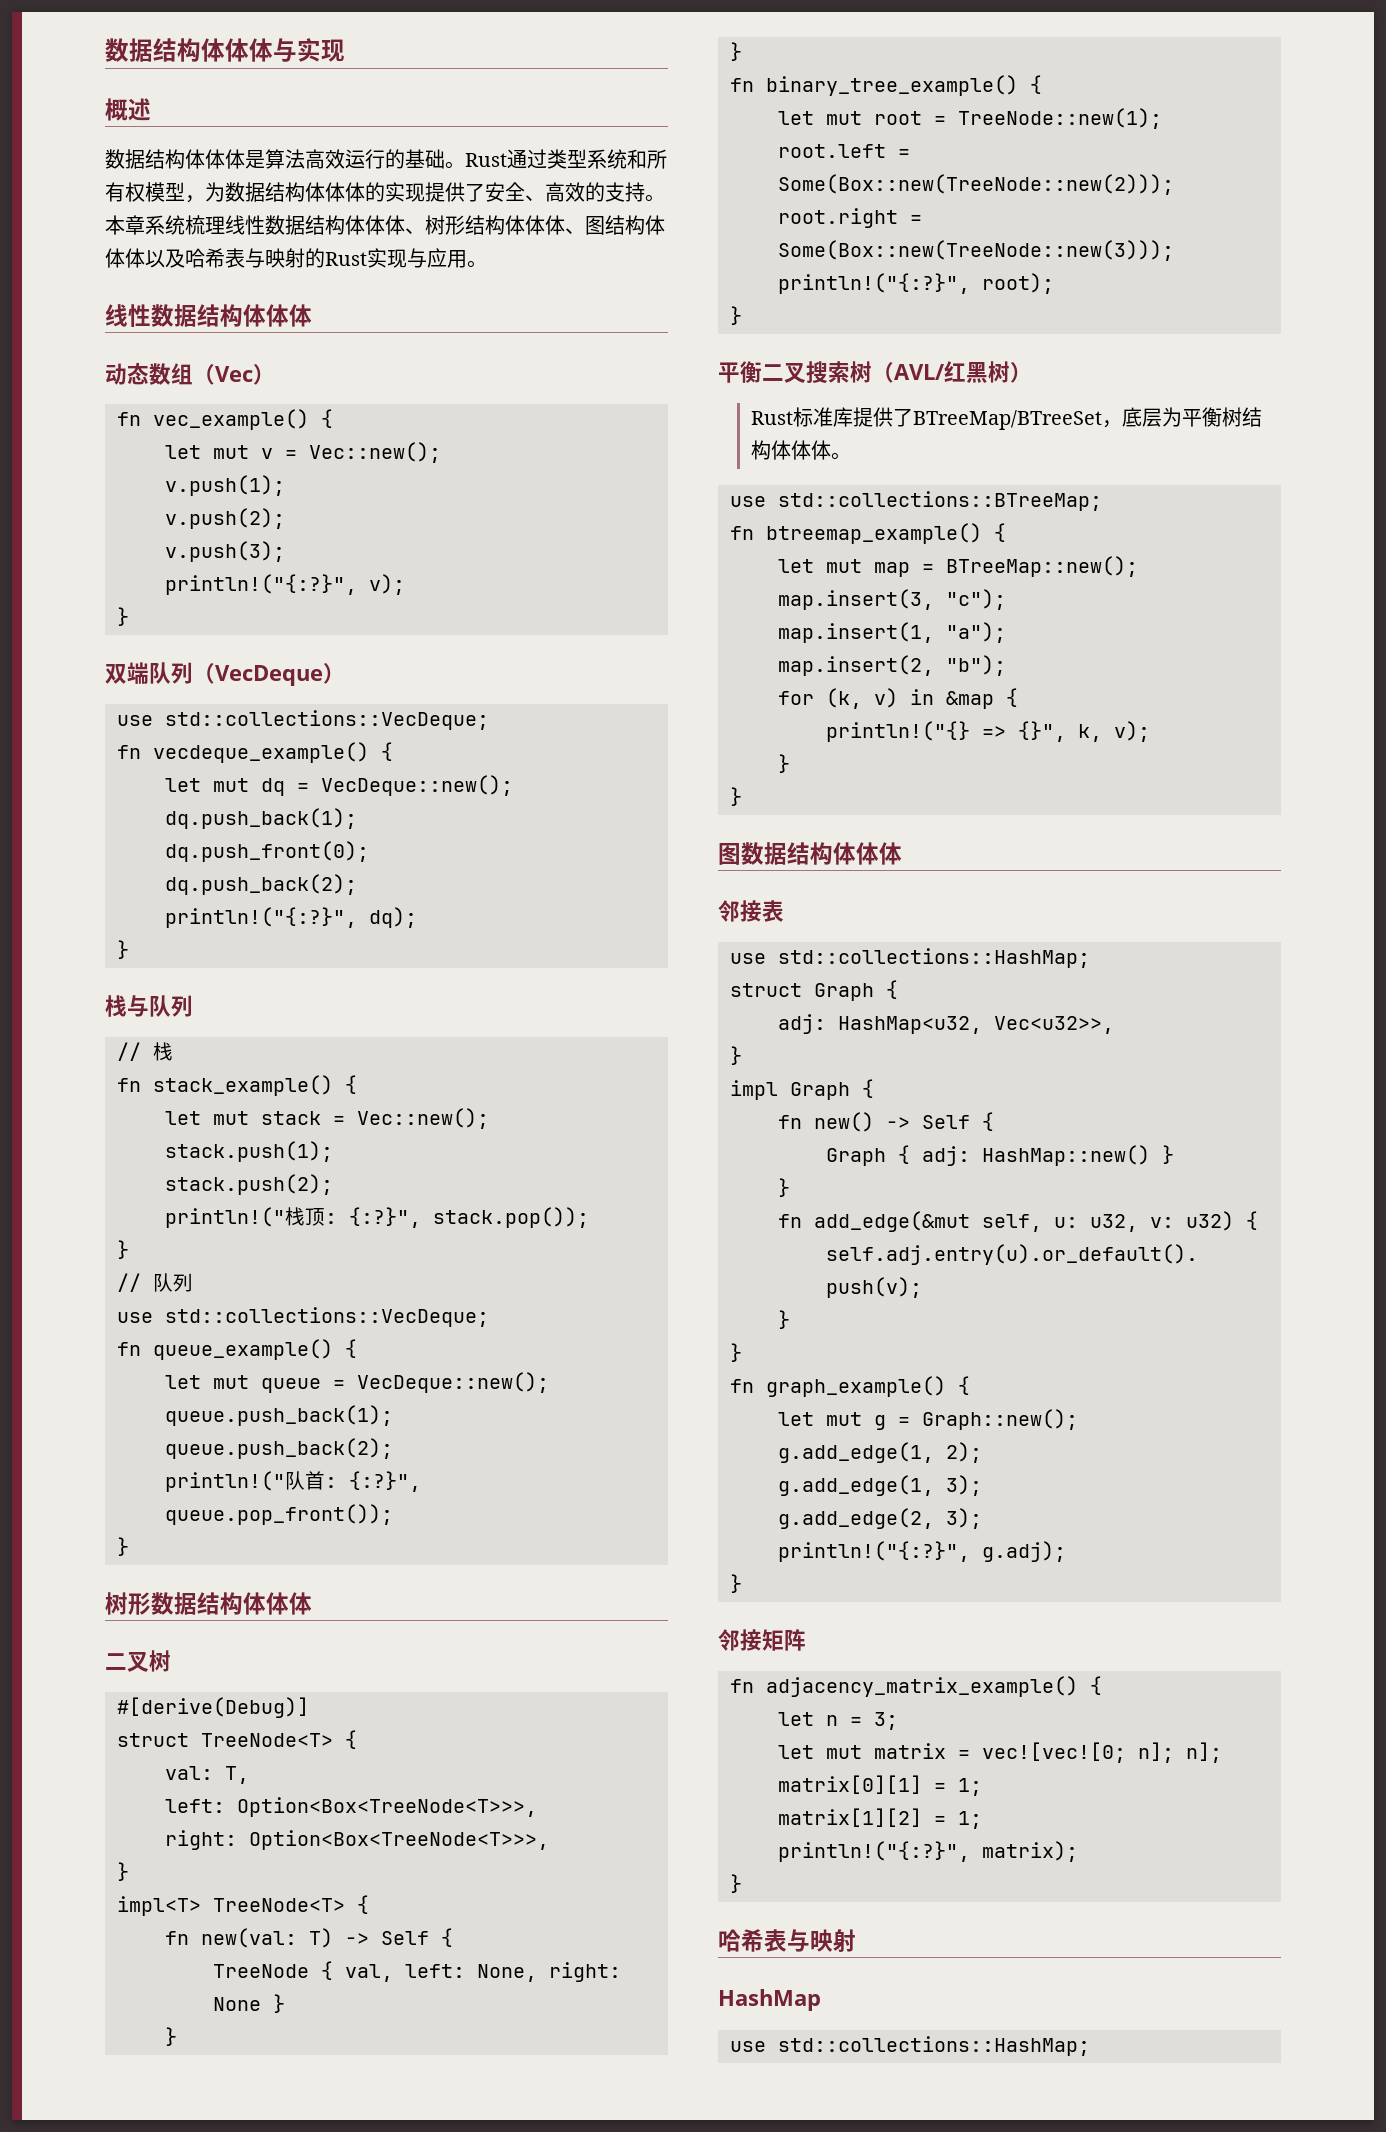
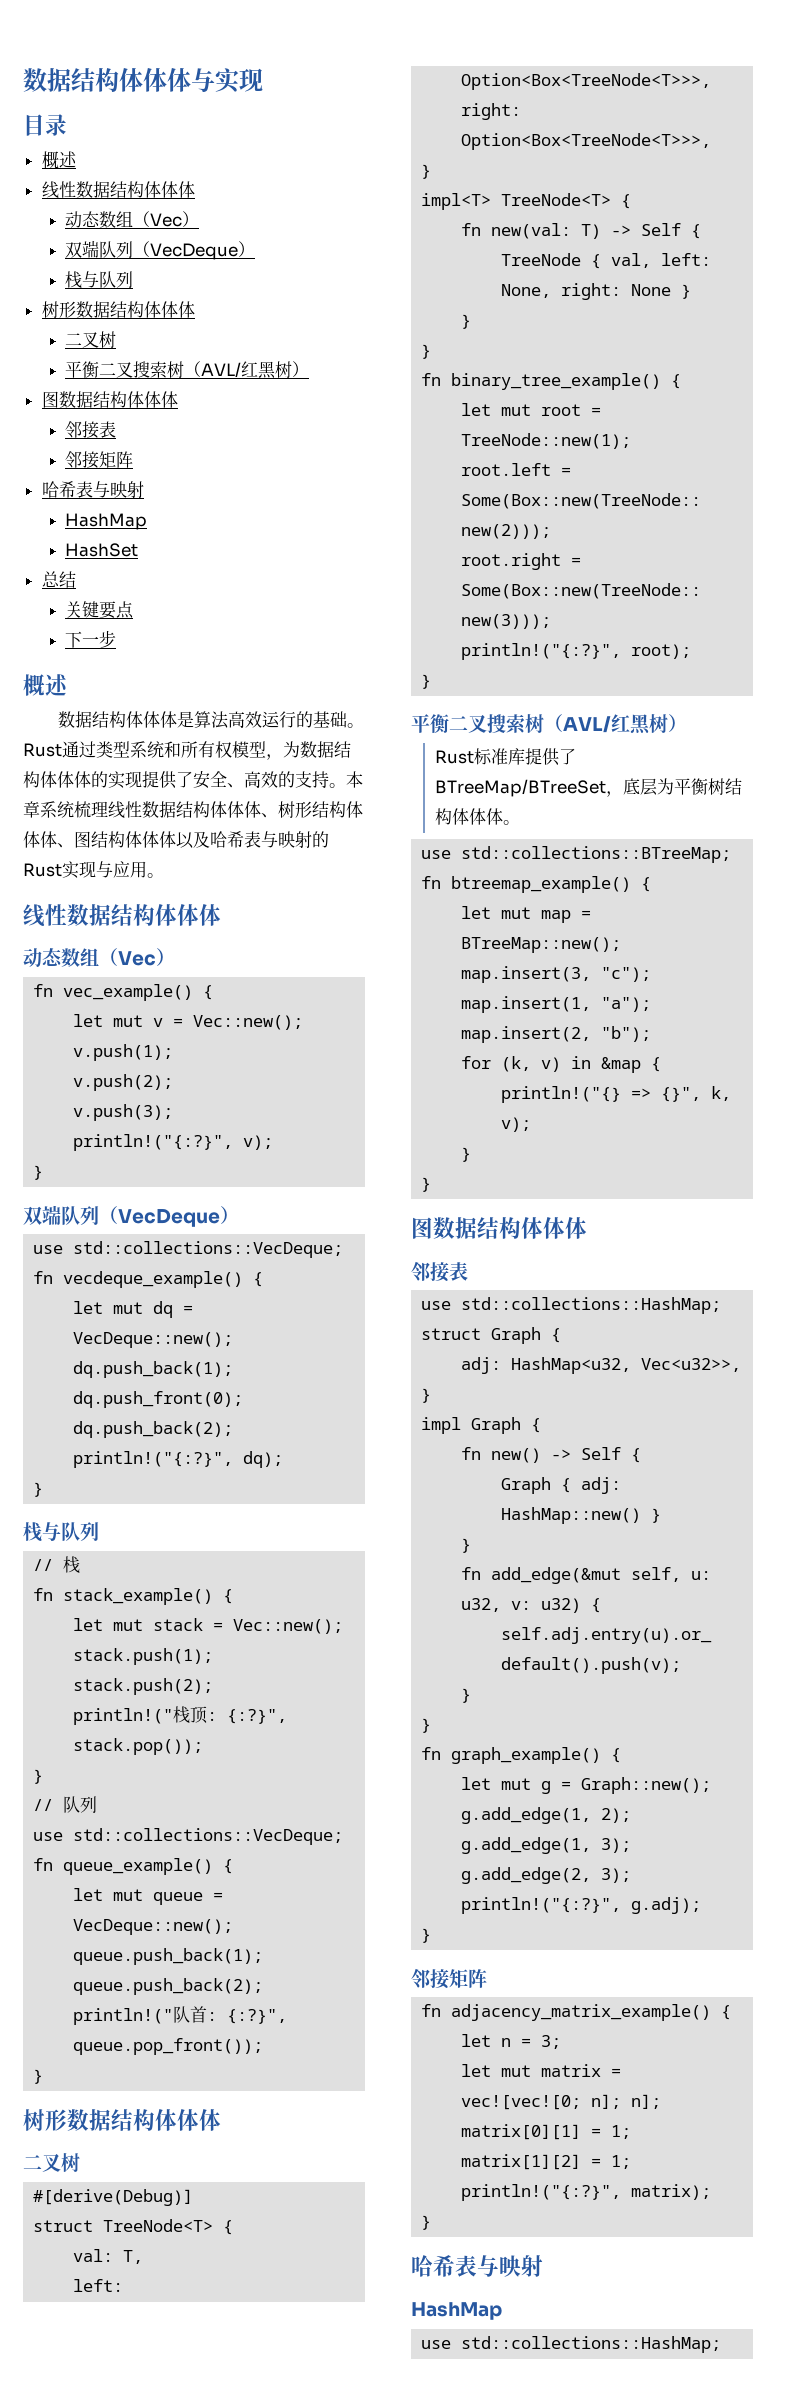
+ 目录
+ 概述
+ 线性数据结构体体体
+ 动态数组（Vec）
+ 双端队列（VecDeque）
+ 栈与队列
+ 树形数据结构体体体
+ 二叉树
+ 平衡二叉搜索树（AVL/红黑树）
+ 图数据结构体体体
+ 邻接表
+ 邻接矩阵
+ 哈希表与映射
+ HashMap
+ HashSet
+ 总结
+ 关键要点
+ 下一步

